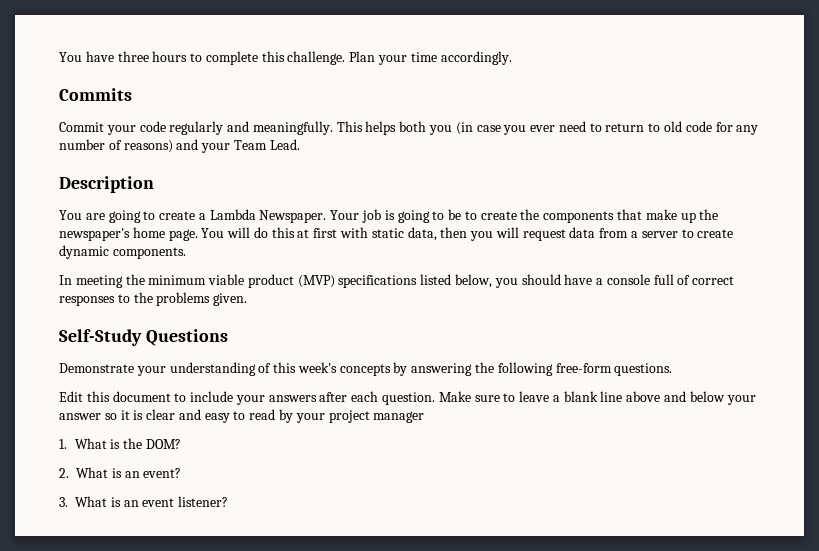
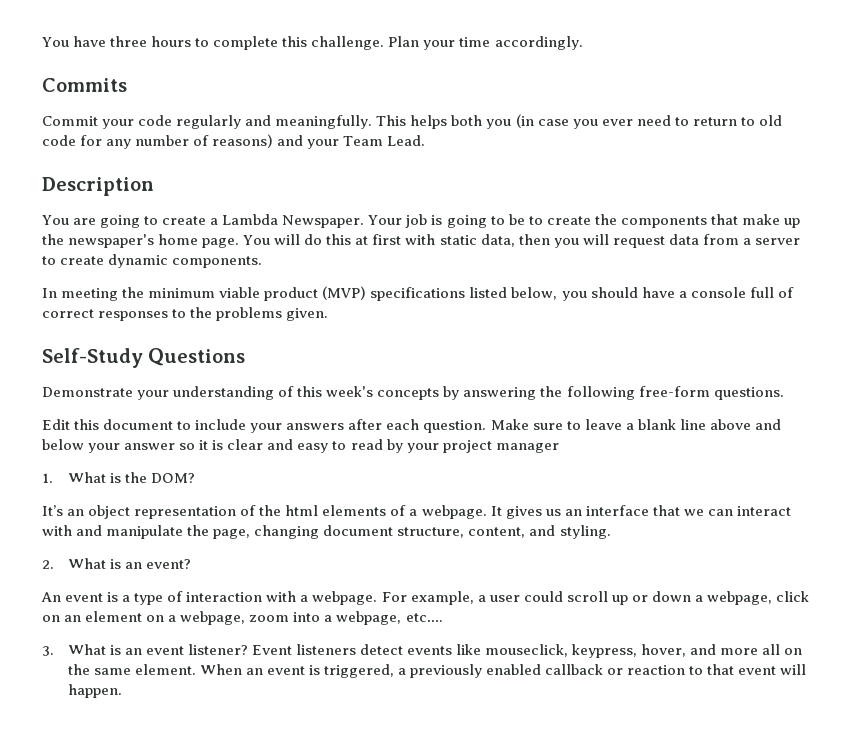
+ It’s an object representation of the html elements of a webpage. It gives us an interface that we can interact with and manipulate the page, changing document structure, content, and styling.
+ An event is a type of interaction with a webpage. For example, a user could scroll up or down a webpage, click on an element on a webpage, zoom into a webpage, etc….
+ Event listeners detect events like mouseclick, keypress, hover, and more all on the same element. When an event is triggered, a previously enabled callback or reaction to that event will happen.

